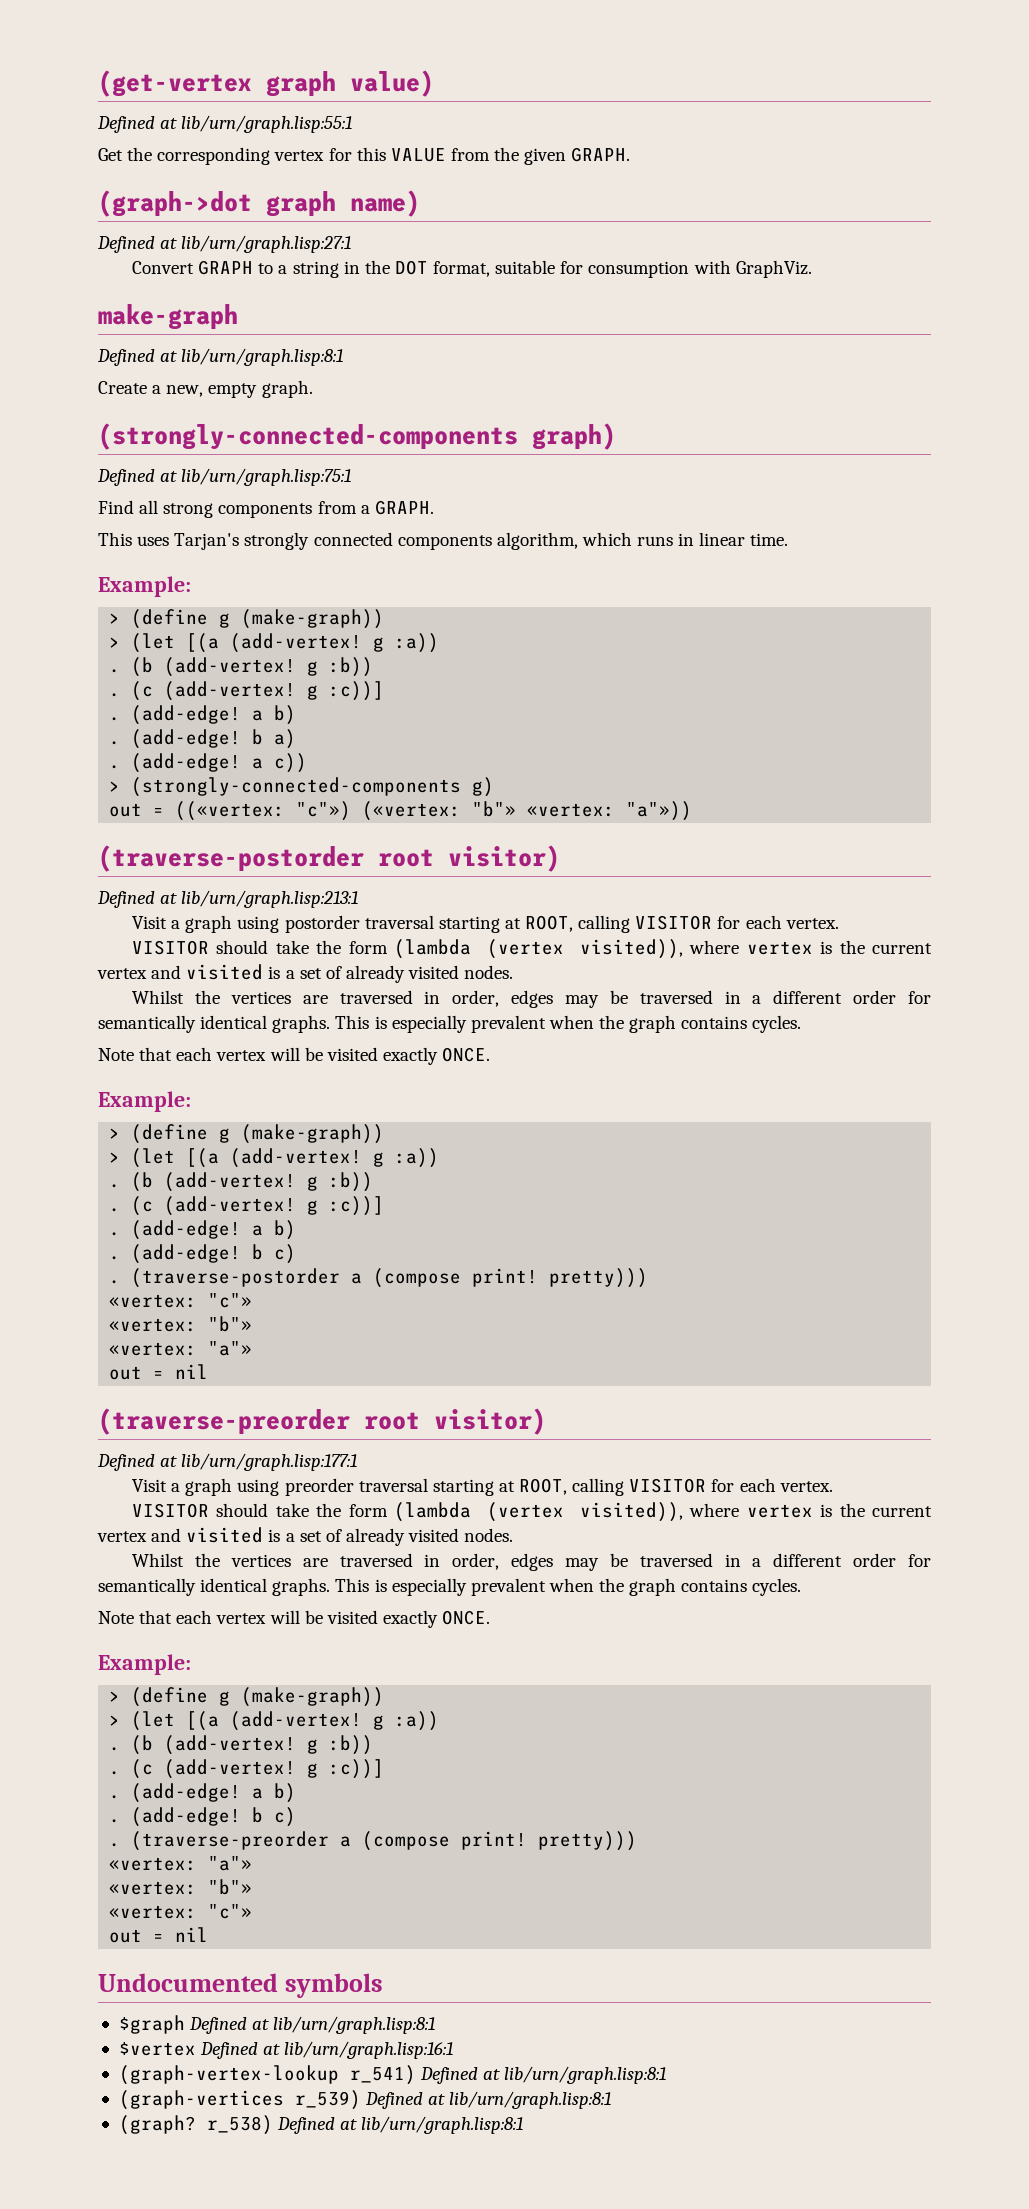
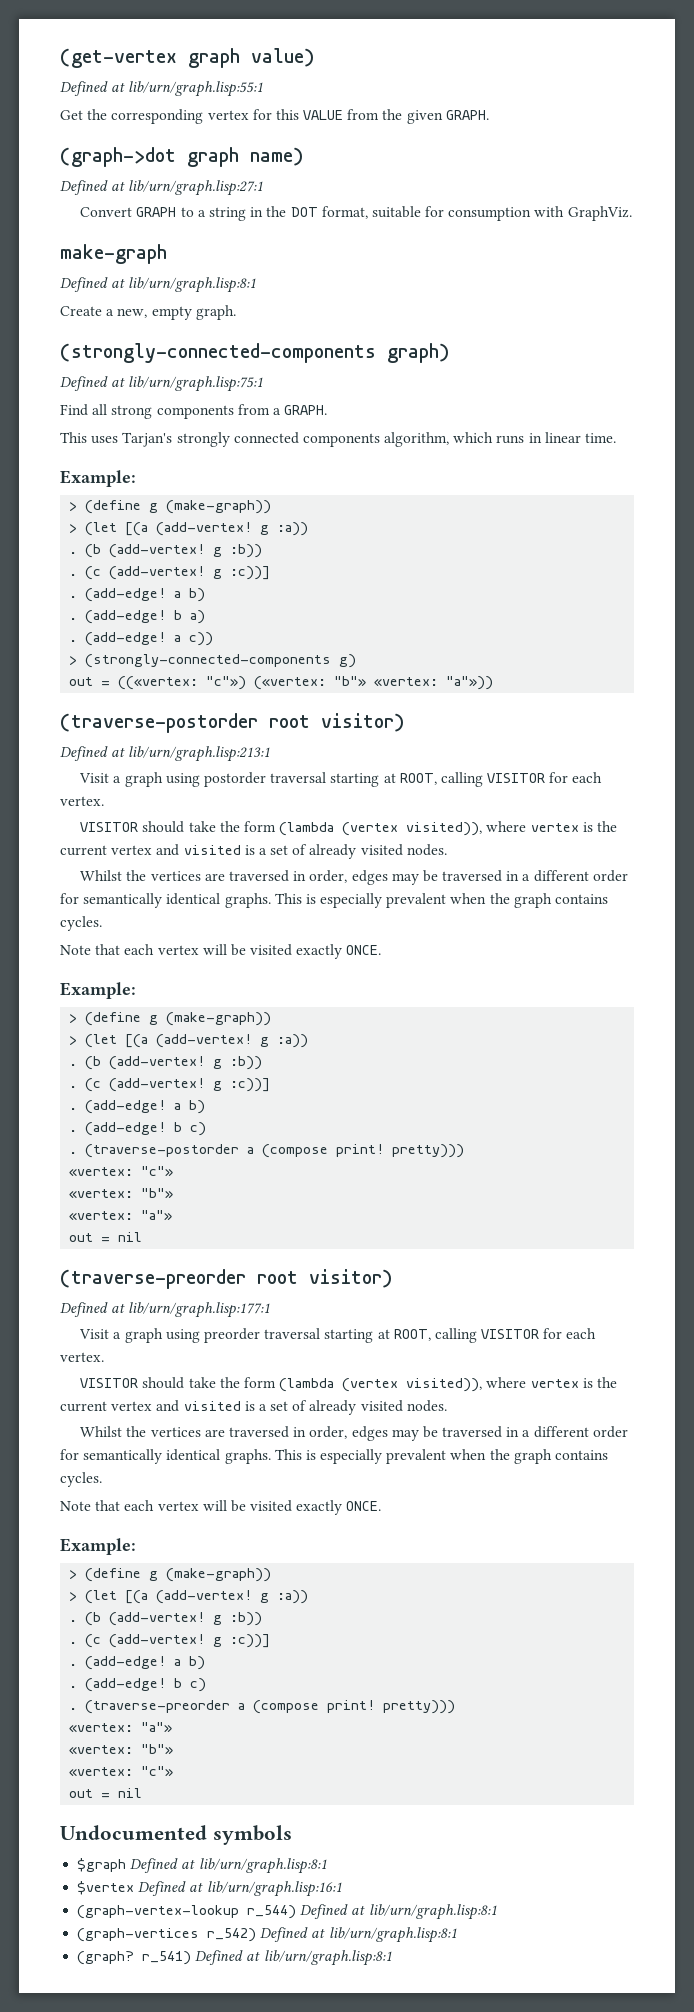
- (graph-vertex-lookup r_541) Defined at lib/urn/graph.lisp:8:1
+ (graph-vertex-lookup r_544) Defined at lib/urn/graph.lisp:8:1
- (graph-vertices r_539) Defined at lib/urn/graph.lisp:8:1
+ (graph-vertices r_542) Defined at lib/urn/graph.lisp:8:1
- (graph? r_538) Defined at lib/urn/graph.lisp:8:1
+ (graph? r_541) Defined at lib/urn/graph.lisp:8:1

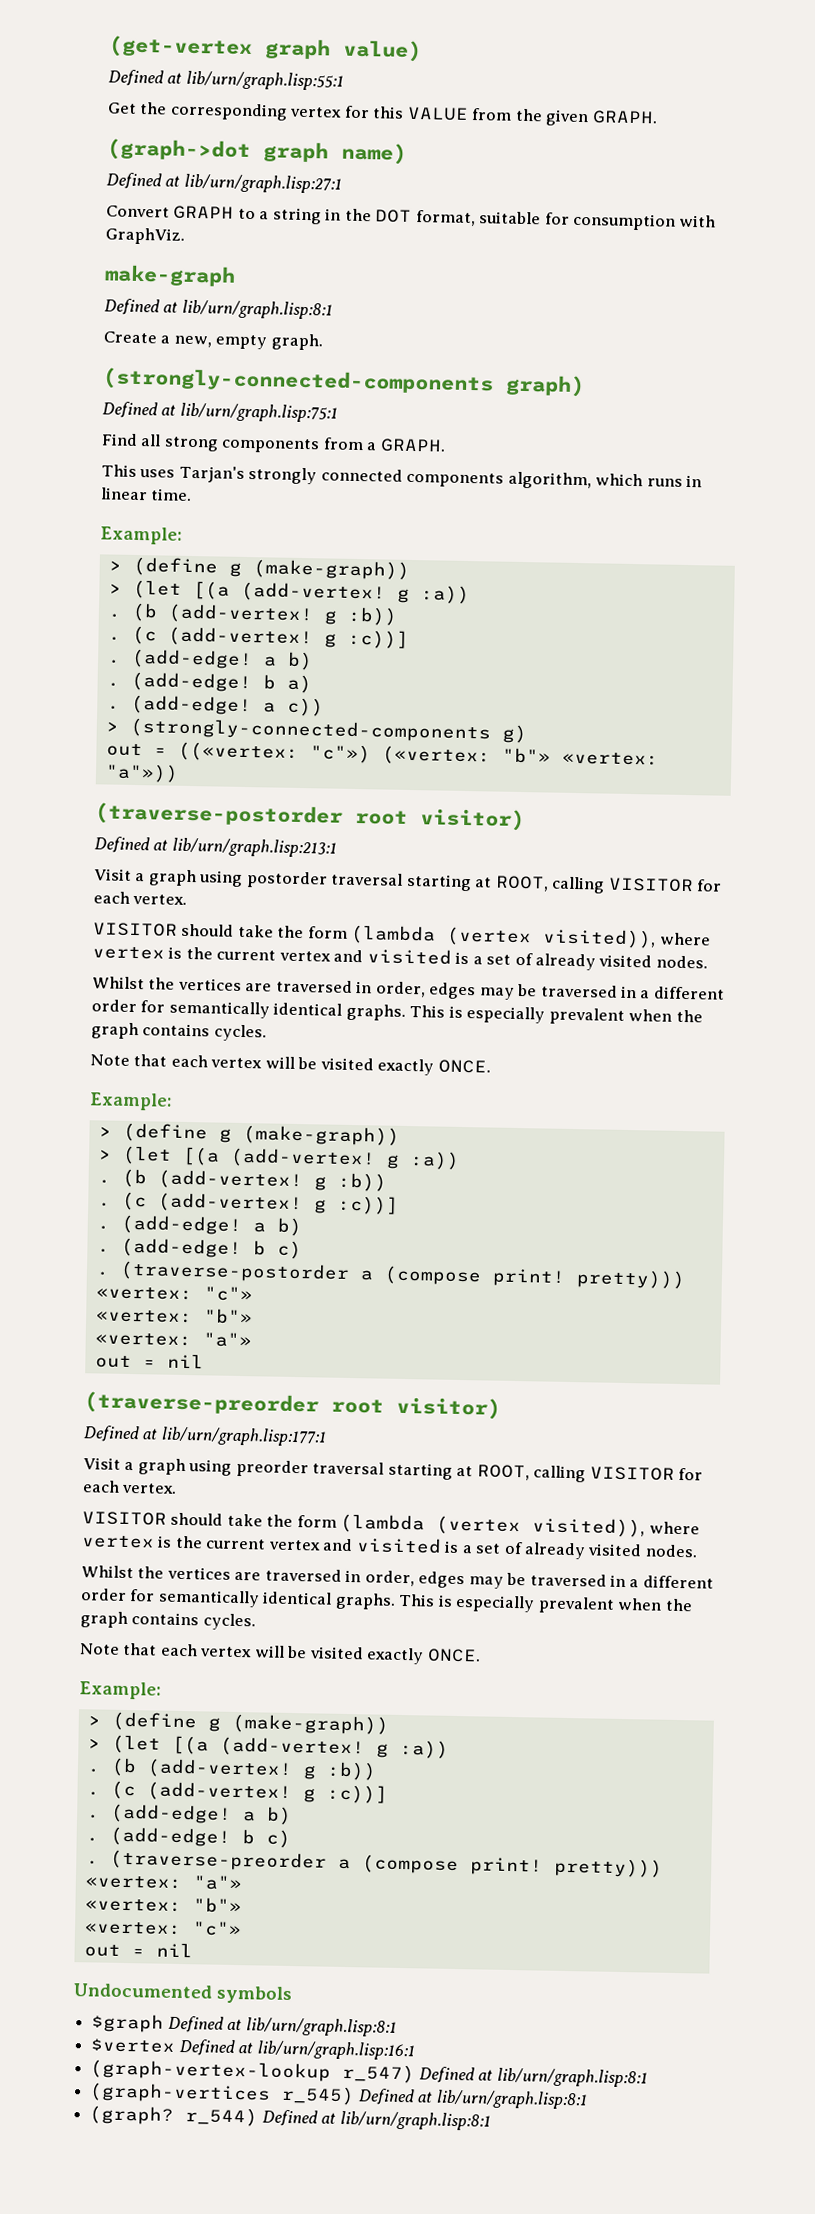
- (graph-vertex-lookup r_544) Defined at lib/urn/graph.lisp:8:1
+ (graph-vertex-lookup r_547) Defined at lib/urn/graph.lisp:8:1
- (graph-vertices r_542) Defined at lib/urn/graph.lisp:8:1
+ (graph-vertices r_545) Defined at lib/urn/graph.lisp:8:1
- (graph? r_541) Defined at lib/urn/graph.lisp:8:1
+ (graph? r_544) Defined at lib/urn/graph.lisp:8:1

